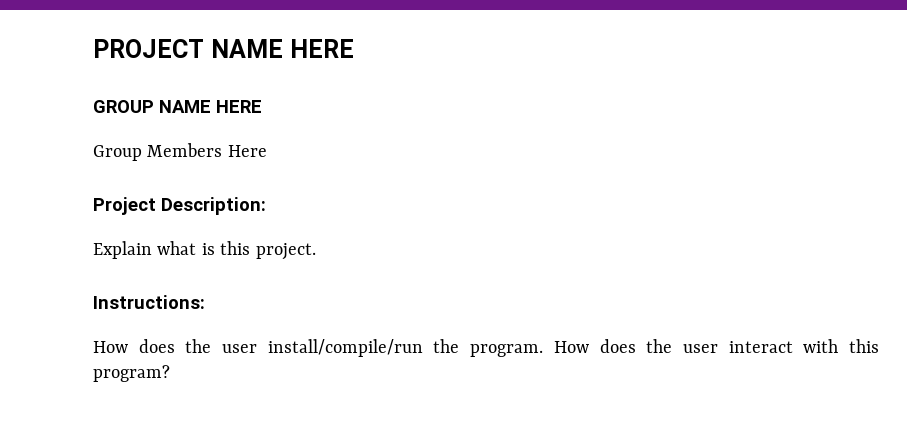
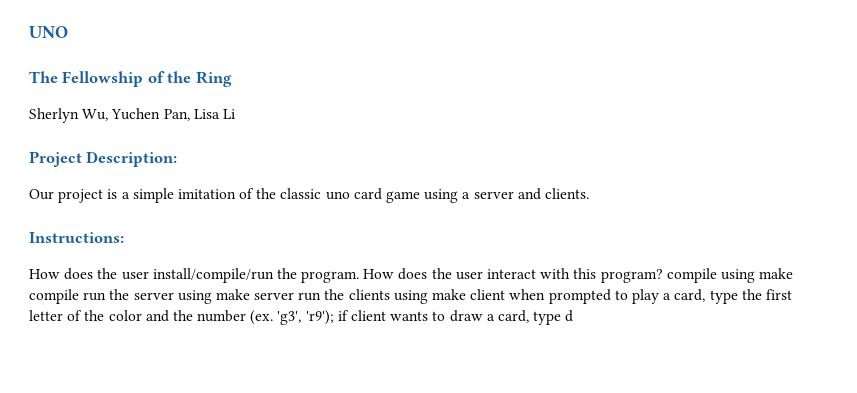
- PROJECT NAME HERE
- GROUP NAME HERE
- Group Members Here
+ UNO
+ The Fellowship of the Ring
+ Sherlyn Wu, Yuchen Pan, Lisa Li
  Project Description:
- Explain what is this project.
+ Our project is a simple imitation of the classic uno card game using a server and clients.
- How does the user interact with this program?
+ How does the user interact with this program? compile using make compile run the server using make server run the clients using make client when prompted to play a card, type the first letter of the color and the number (ex. 'g3', 'r9'); if client wants to draw a card, type d

